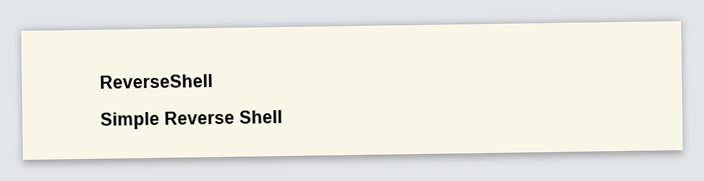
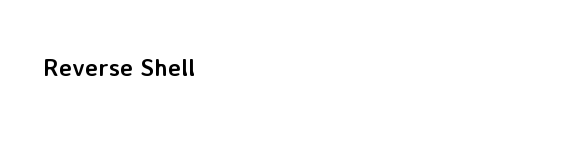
- ReverseShell
- Simple Reverse Shell
+ Reverse Shell

